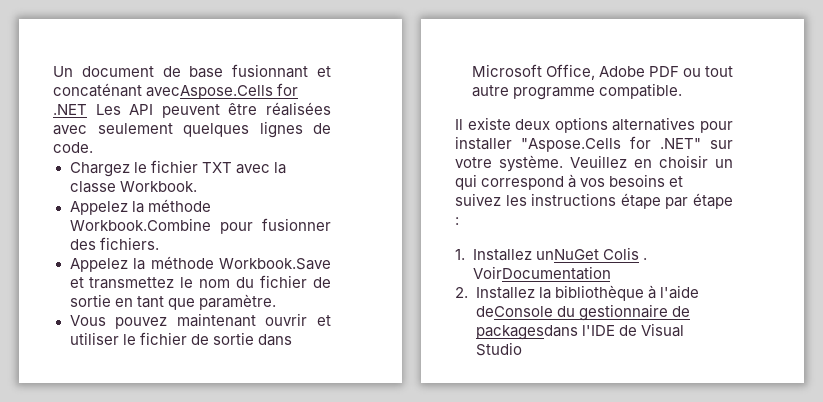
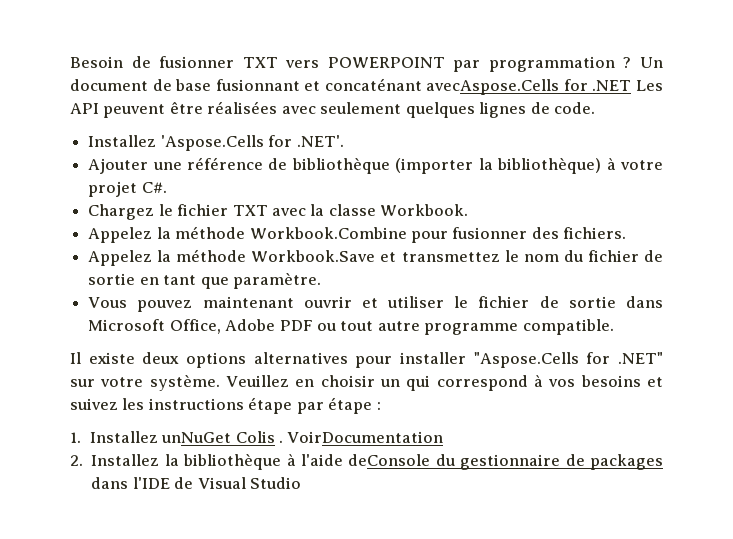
+ Besoin de fusionner TXT vers POWERPOINT par programmation ?
+ Installez 'Aspose.Cells for .NET'.
+ Ajouter une référence de bibliothèque (importer la bibliothèque) à votre projet C#.
- 2. Installez la bibliothèque à l'aide deConsole du gestionnaire de packagesdans l'IDE de Visual Studio
+ 2. Installez la bibliothèque à l'aide deConsole du gestionnaire de packages dans l'IDE de Visual Studio

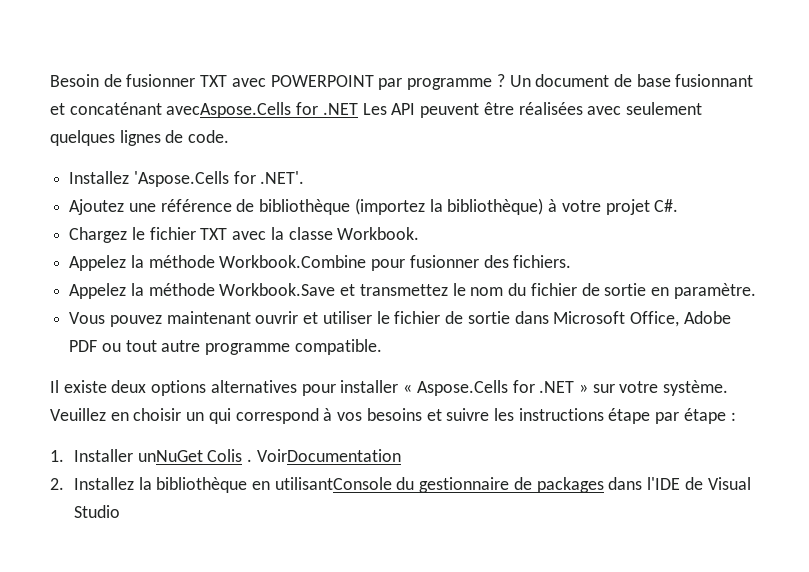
- Besoin de fusionner TXT vers POWERPOINT par programmation ?
+ Besoin de fusionner TXT avec POWERPOINT par programme ?
- Ajouter une référence de bibliothèque (importer la bibliothèque) à votre projet C#.
+ Ajoutez une référence de bibliothèque (importez la bibliothèque) à votre projet C#.
- Appelez la méthode Workbook.Save et transmettez le nom du fichier de sortie en tant que paramètre.
+ Appelez la méthode Workbook.Save et transmettez le nom du fichier de sortie en paramètre.
- Il existe deux options alternatives pour installer "Aspose.Cells for .NET" sur votre système.
+ Il existe deux options alternatives pour installer « Aspose.Cells for .NET » sur votre système.
- Veuillez en choisir un qui correspond à vos besoins et suivez les instructions étape par étape :
+ Veuillez en choisir un qui correspond à vos besoins et suivre les instructions étape par étape :
- 1. Installez unNuGet Colis .
+ 1. Installer unNuGet Colis .
- 2. Installez la bibliothèque à l'aide deConsole du gestionnaire de packages dans l'IDE de Visual Studio
+ 2. Installez la bibliothèque en utilisantConsole du gestionnaire de packages dans l'IDE de Visual Studio

